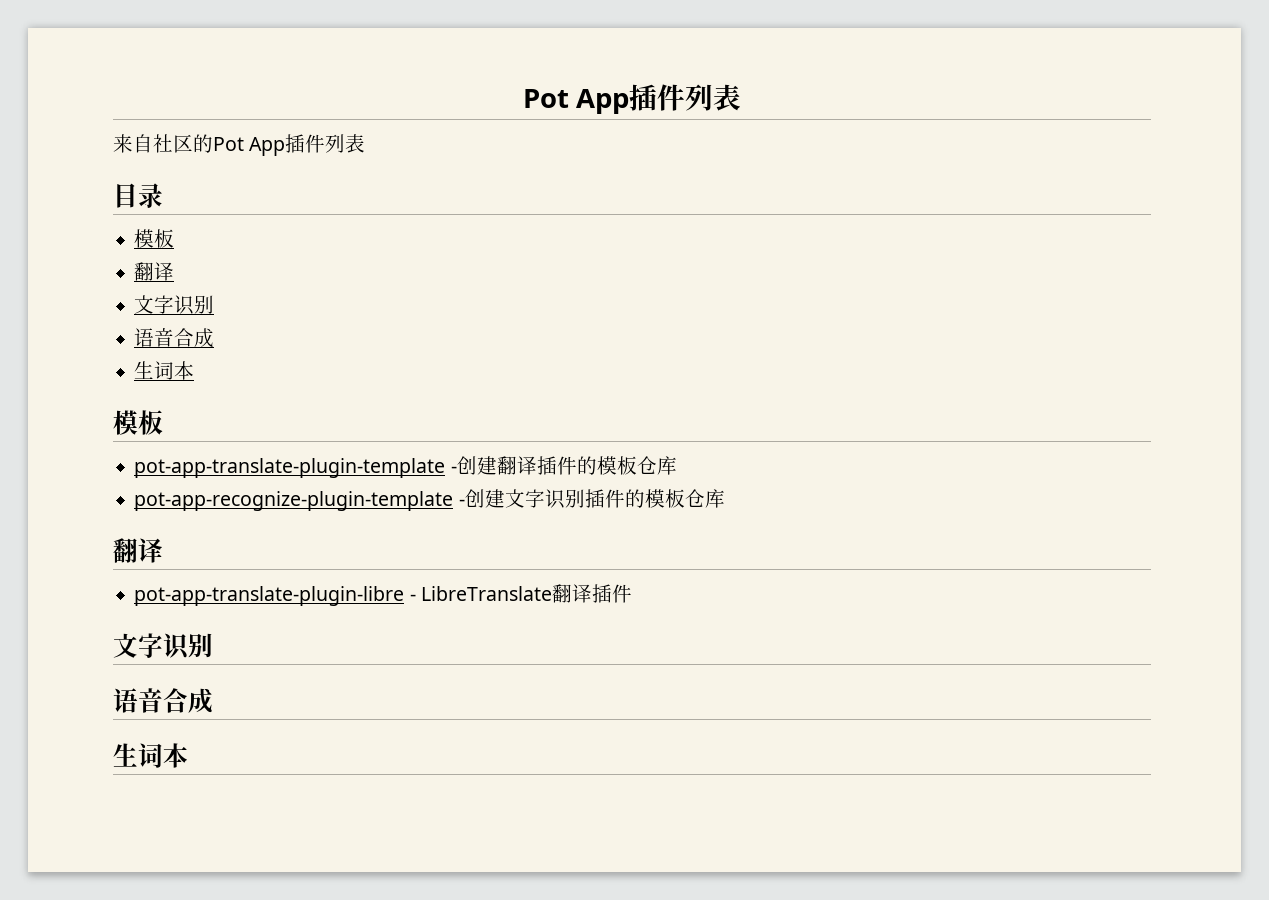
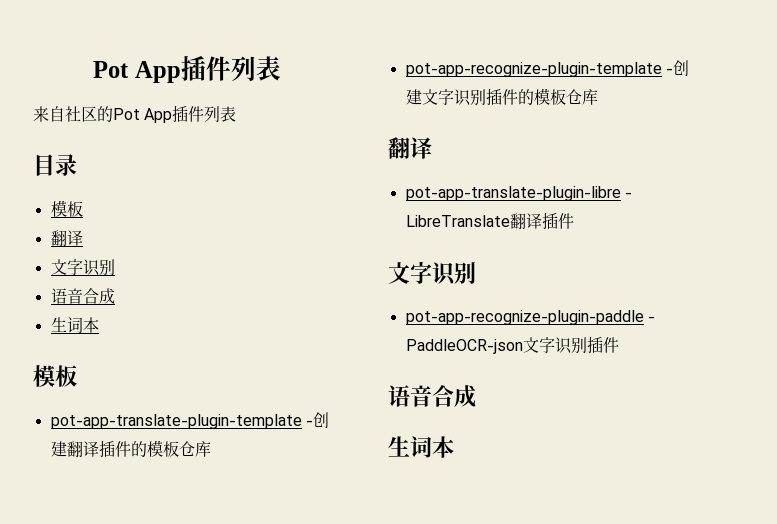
+ pot-app-recognize-plugin-paddle - PaddleOCR-json文字识别插件

